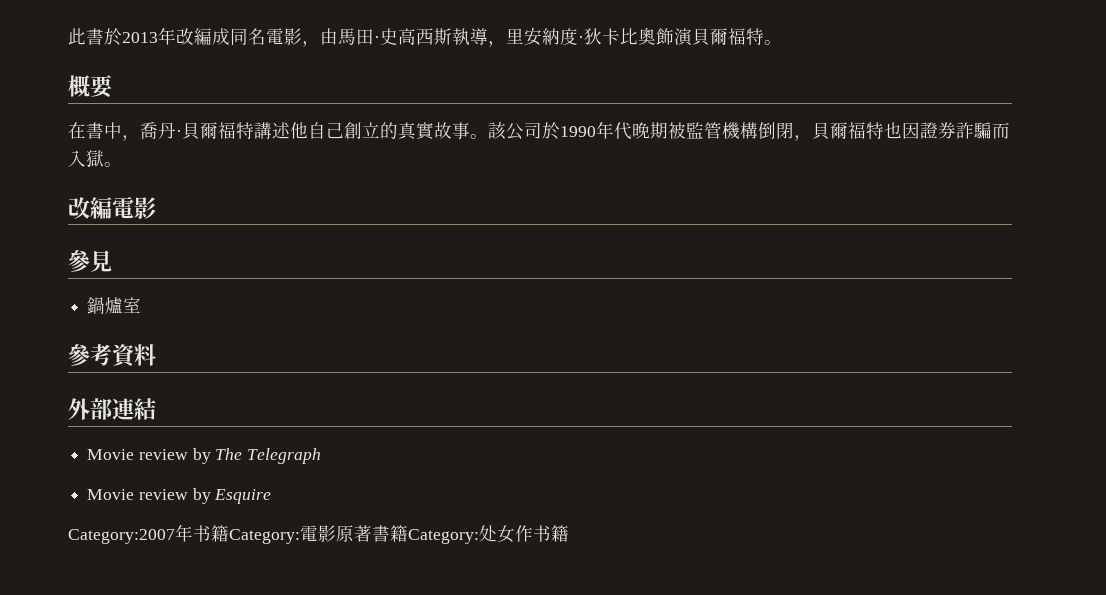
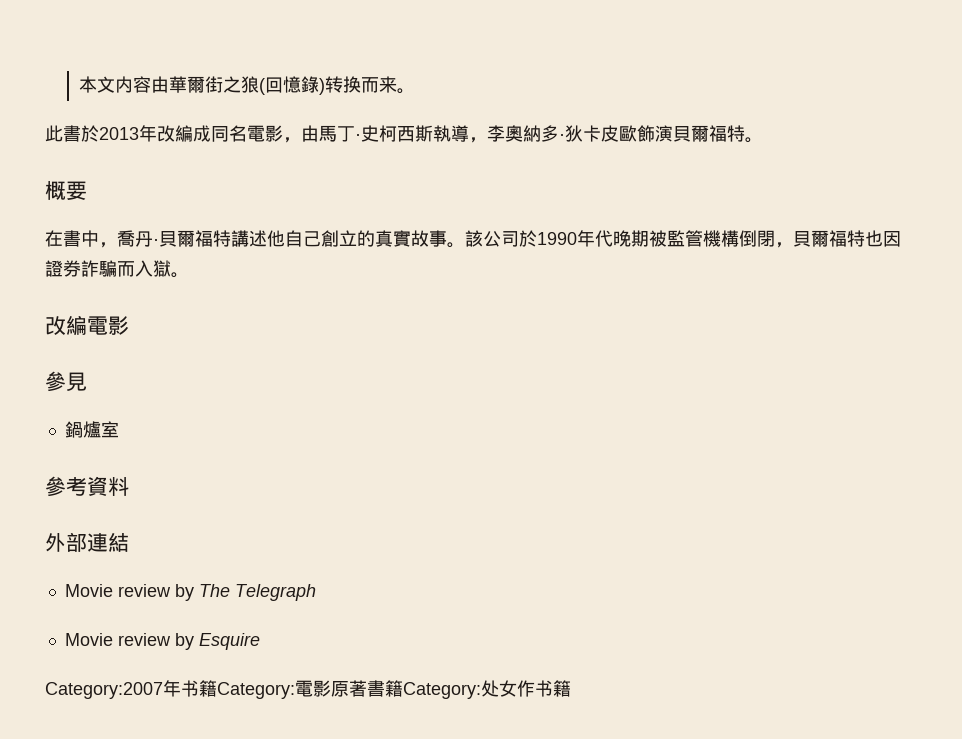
+ 本文内容由華爾街之狼(回憶錄)转换而来。
- 此書於2013年改編成同名電影，由馬田·史高西斯執導，里安納度·狄卡比奧飾演貝爾福特。
+ 此書於2013年改編成同名電影，由馬丁·史柯西斯執導，李奧納多·狄卡皮歐飾演貝爾福特。

